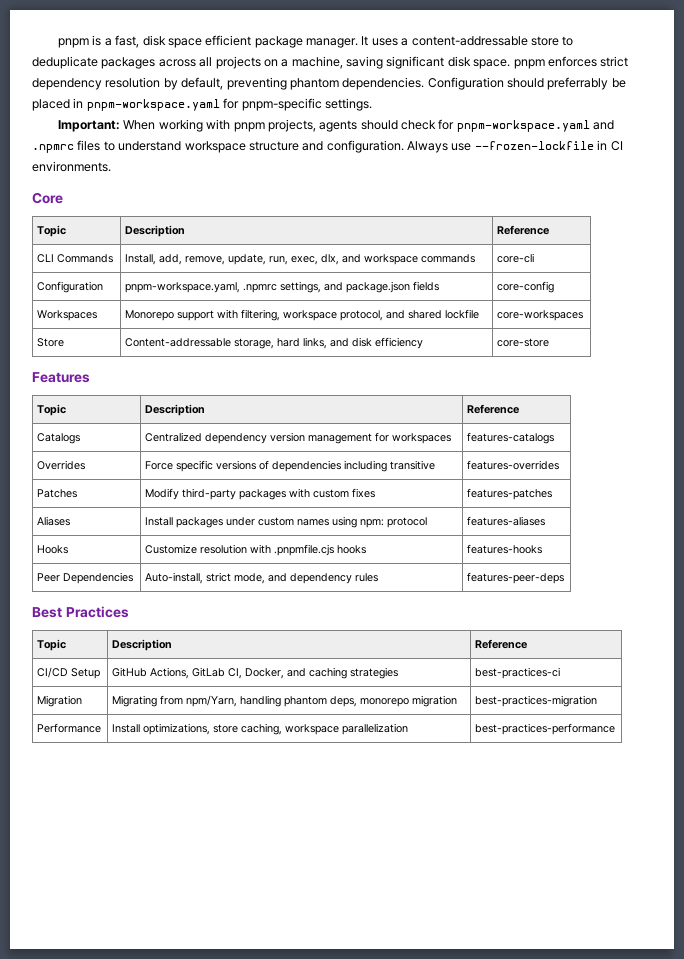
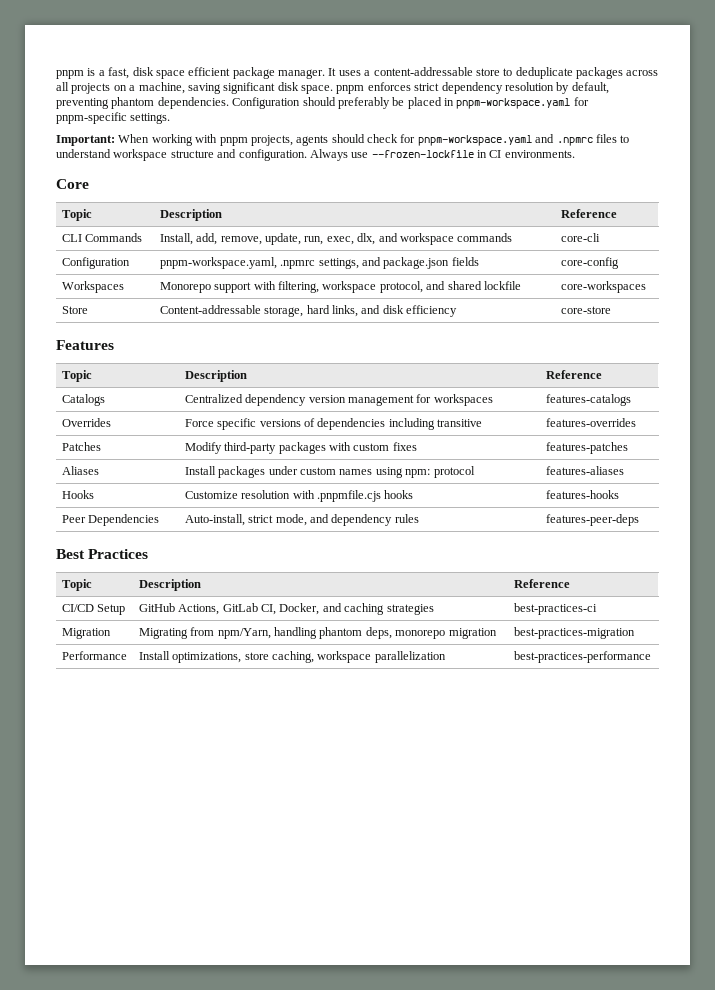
- Configuration should preferrably be placed in pnpm-workspace.yaml for pnpm-specific settings.
+ Configuration should preferably be placed in pnpm-workspace.yaml for pnpm-specific settings.

